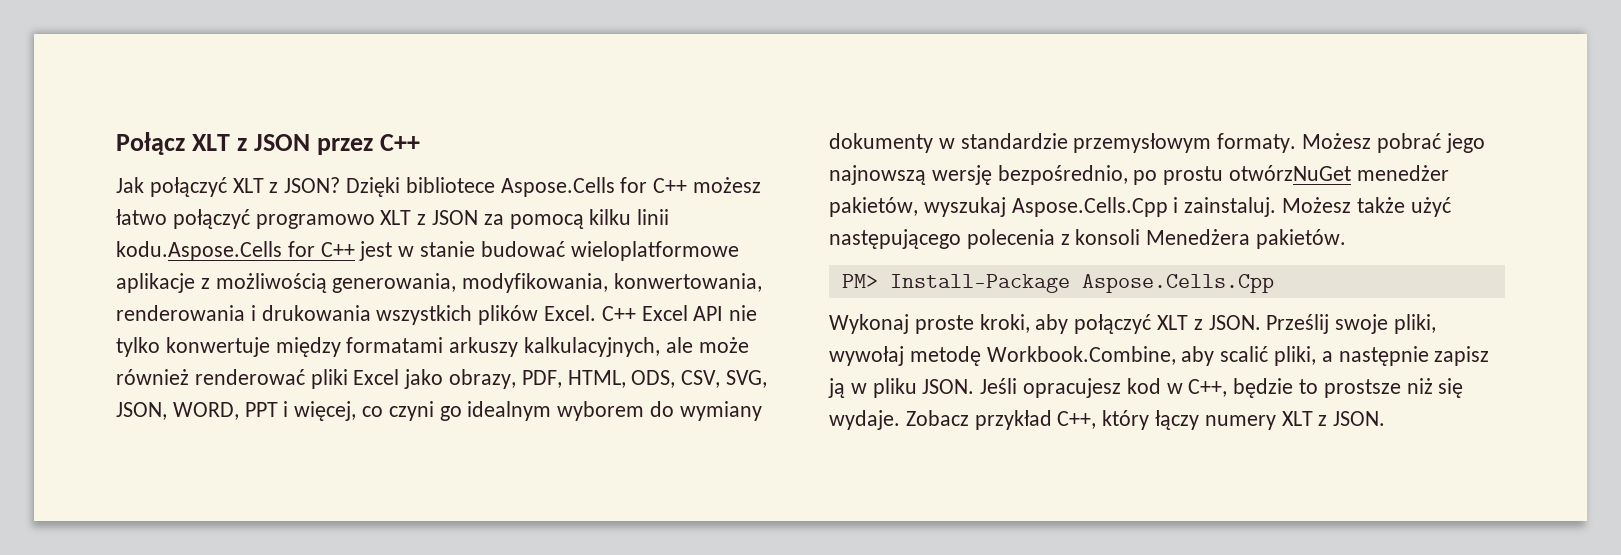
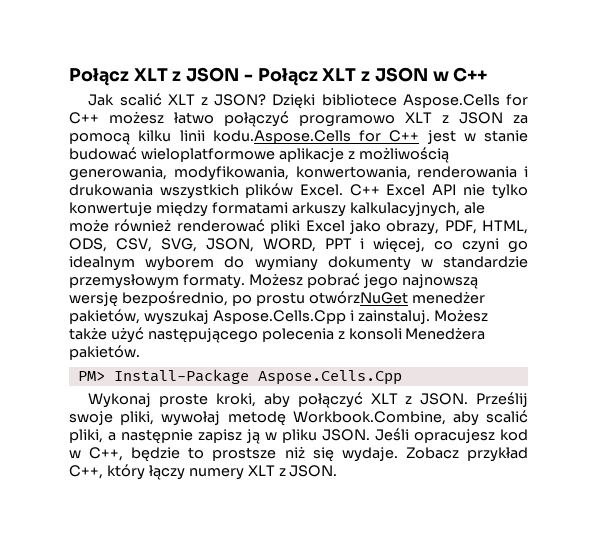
- Połącz XLT z JSON przez C++
+ Połącz XLT z JSON - Połącz XLT z JSON w C++
- Jak połączyć XLT z JSON?
+ Jak scalić XLT z JSON?

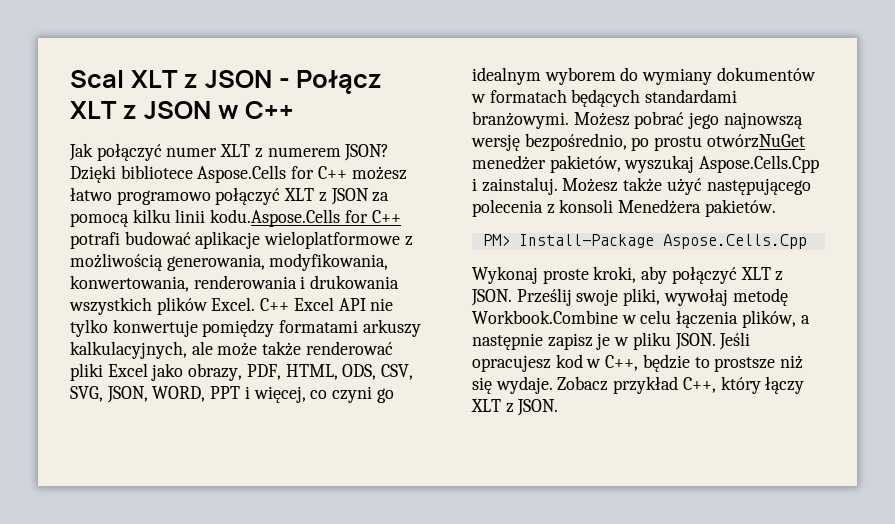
- Połącz XLT z JSON - Połącz XLT z JSON w C++
+ Scal XLT z JSON - Połącz XLT z JSON w C++
- Jak scalić XLT z JSON?
+ Jak połączyć numer XLT z numerem JSON?
- Dzięki bibliotece Aspose.Cells for C++ możesz łatwo połączyć programowo XLT z JSON za pomocą kilku linii kodu.Aspose.Cells for C++ jest w stanie budować wieloplatformowe aplikacje z możliwością generowania, modyfikowania, konwertowania, renderowania i drukowania wszystkich plików Excel.
+ Dzięki bibliotece Aspose.Cells for C++ możesz łatwo programowo połączyć XLT z JSON za pomocą kilku linii kodu.Aspose.Cells for C++ potrafi budować aplikacje wieloplatformowe z możliwością generowania, modyfikowania, konwertowania, renderowania i drukowania wszystkich plików Excel.
- C++ Excel API nie tylko konwertuje między formatami arkuszy kalkulacyjnych, ale może również renderować pliki Excel jako obrazy, PDF, HTML, ODS, CSV, SVG, JSON, WORD, PPT i więcej, co czyni go idealnym wyborem do wymiany dokumenty w standardzie przemysłowym formaty.
+ C++ Excel API nie tylko konwertuje pomiędzy formatami arkuszy kalkulacyjnych, ale może także renderować pliki Excel jako obrazy, PDF, HTML, ODS, CSV, SVG, JSON, WORD, PPT i więcej, co czyni go idealnym wyborem do wymiany dokumentów w formatach będących standardami branżowymi.
- Prześlij swoje pliki, wywołaj metodę Workbook.Combine, aby scalić pliki, a następnie zapisz ją w pliku JSON.
+ Prześlij swoje pliki, wywołaj metodę Workbook.Combine w celu łączenia plików, a następnie zapisz je w pliku JSON.
- Zobacz przykład C++, który łączy numery XLT z JSON.
+ Zobacz przykład C++, który łączy XLT z JSON.

